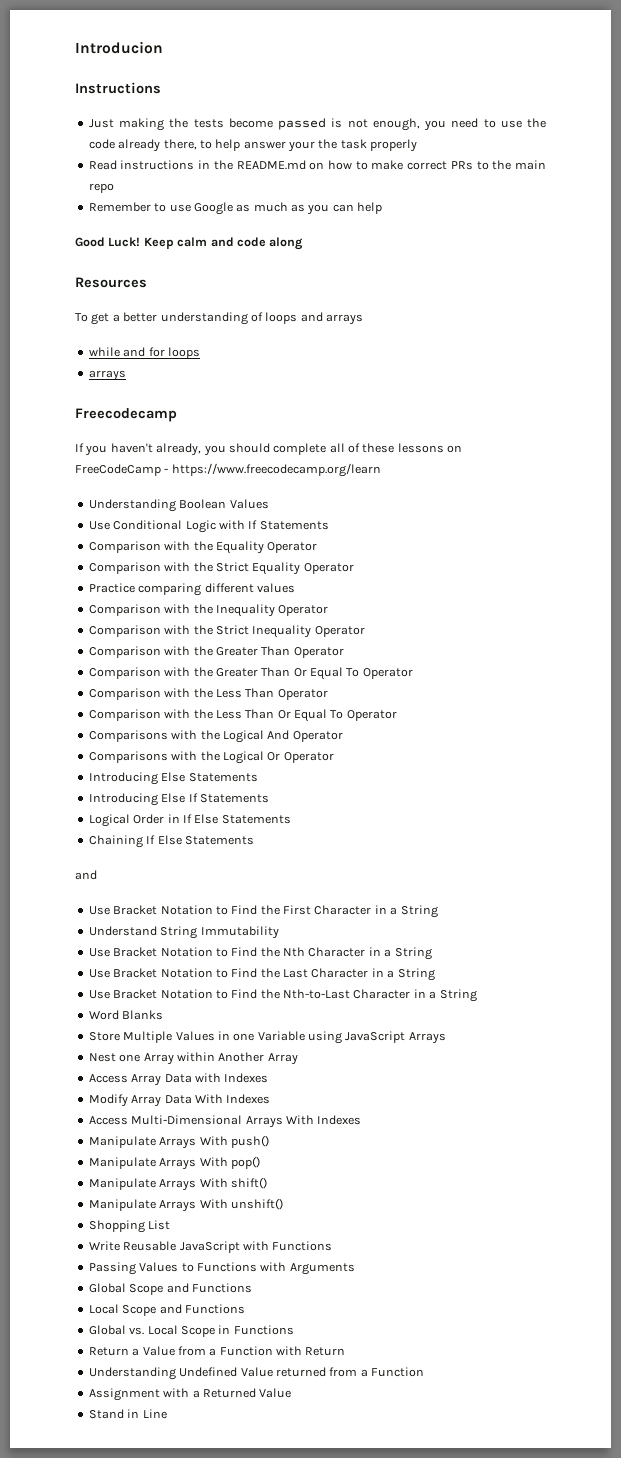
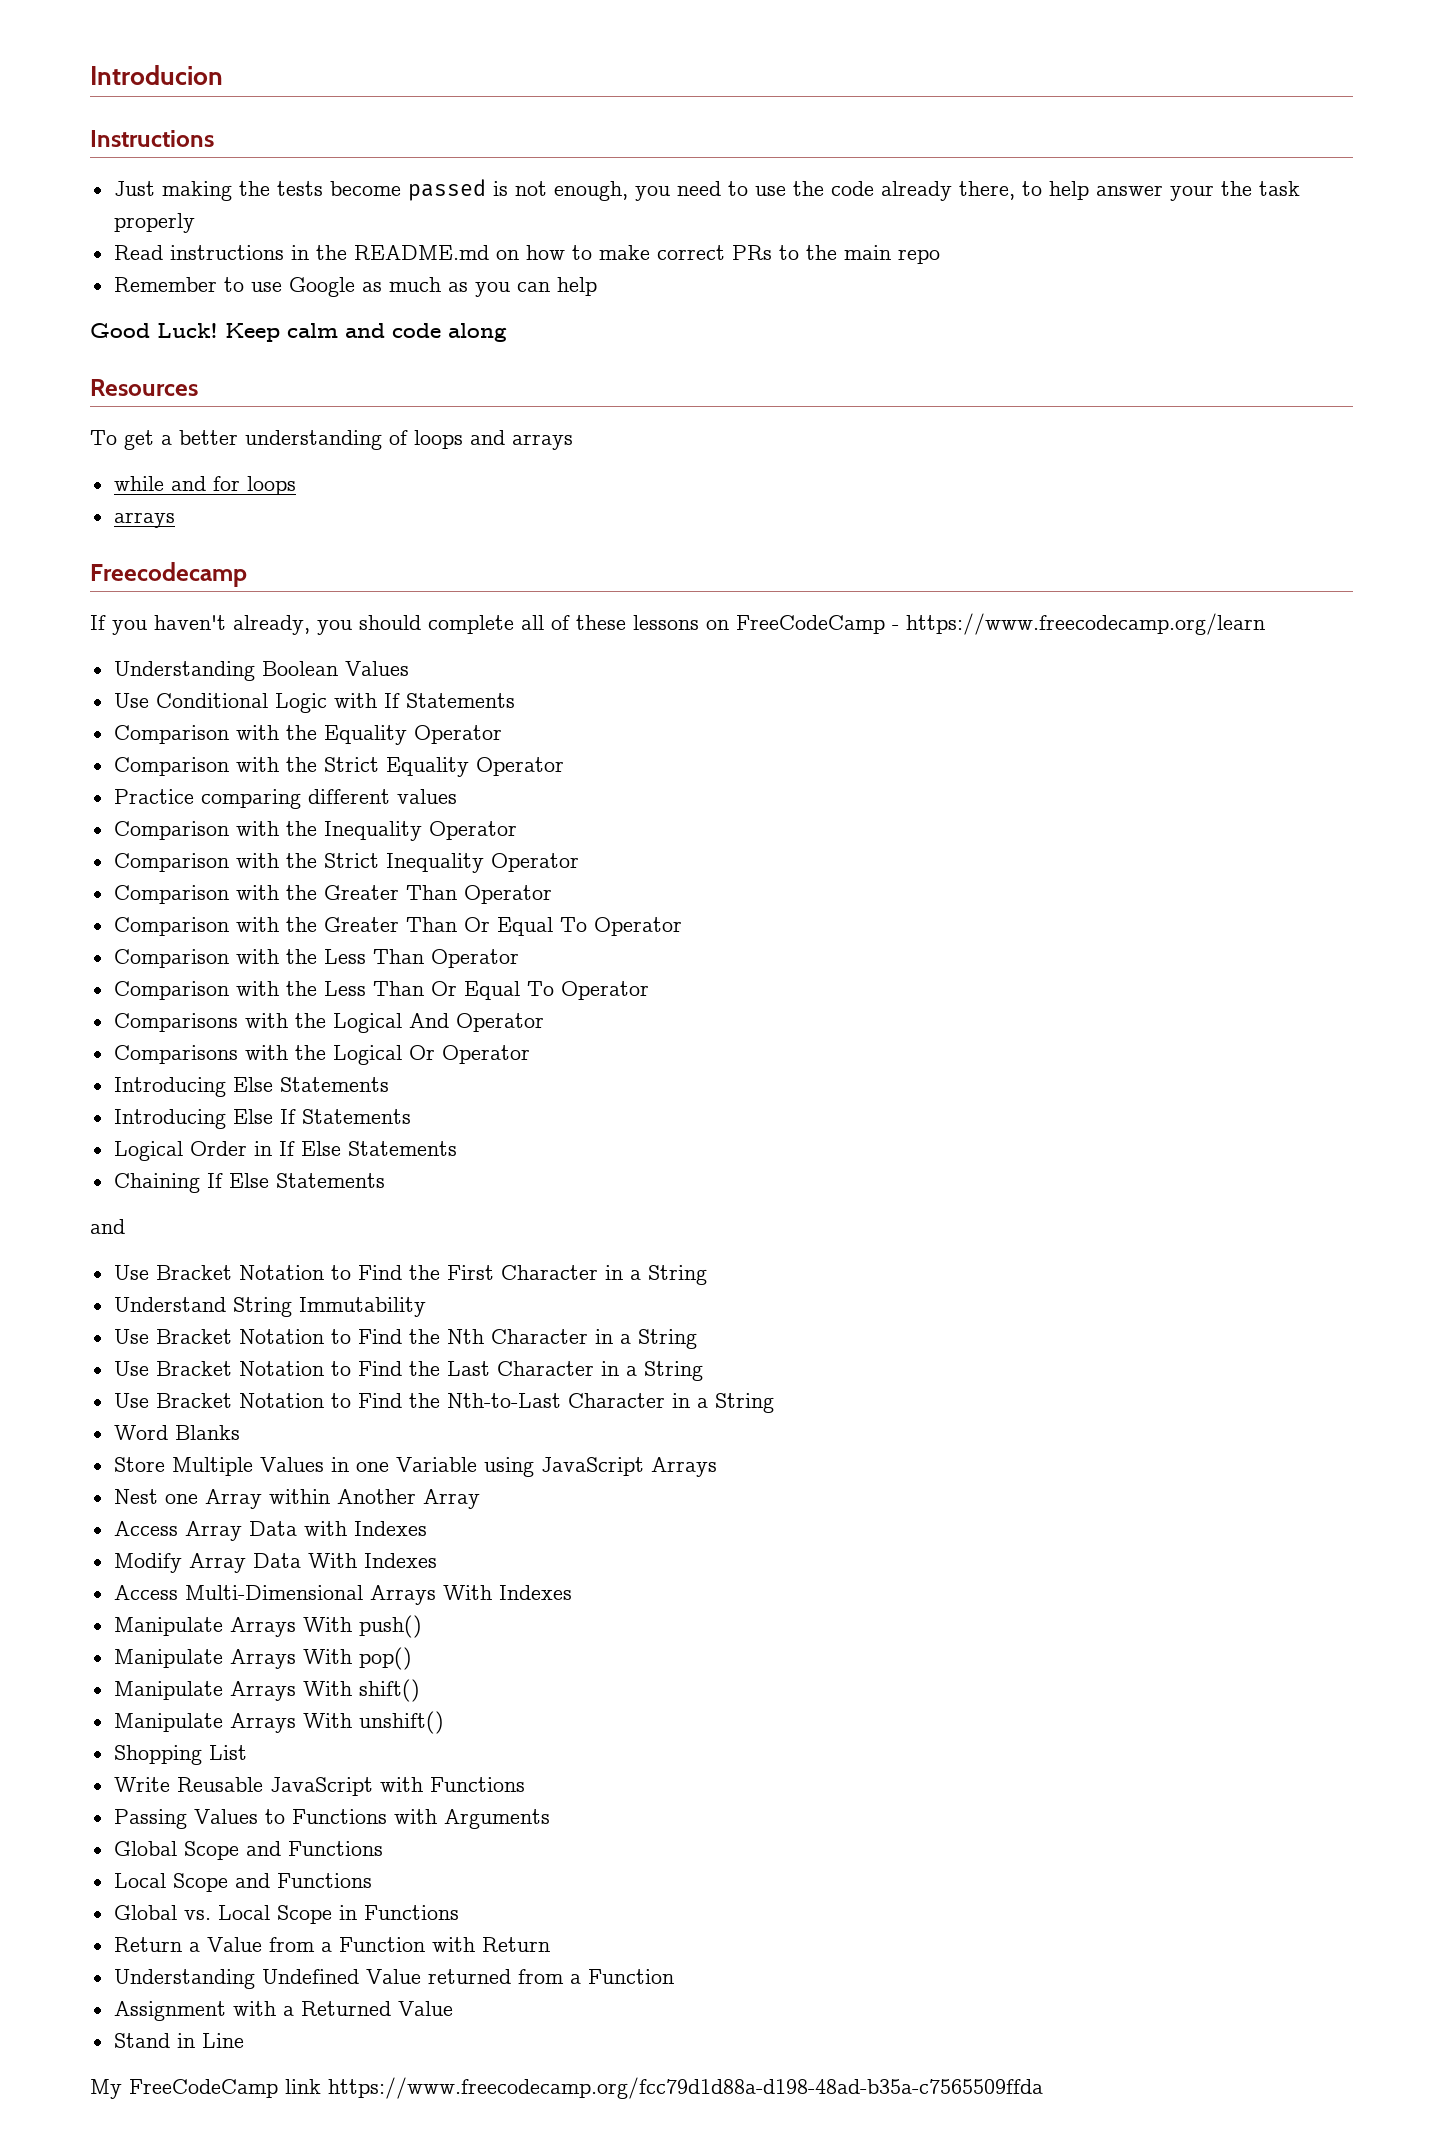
+ My FreeCodeCamp link https://www.freecodecamp.org/fcc79d1d88a-d198-48ad-b35a-c7565509ffda

